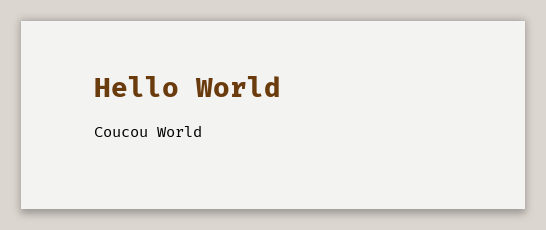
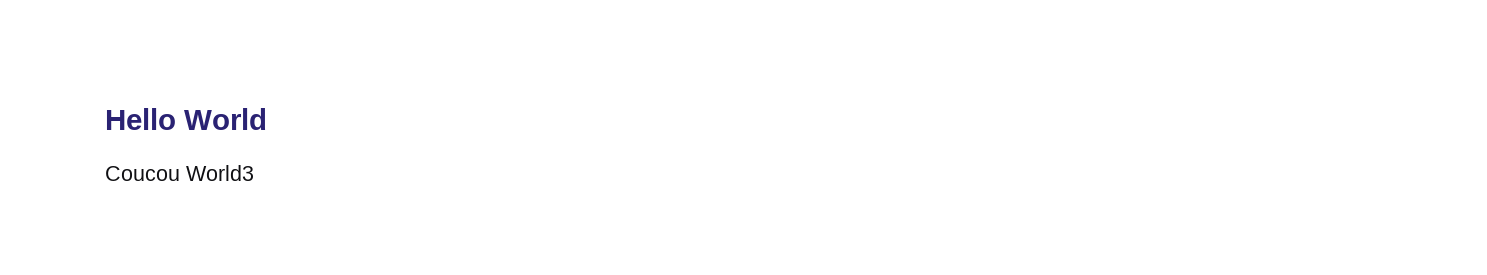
- Coucou World
+ Coucou World3

